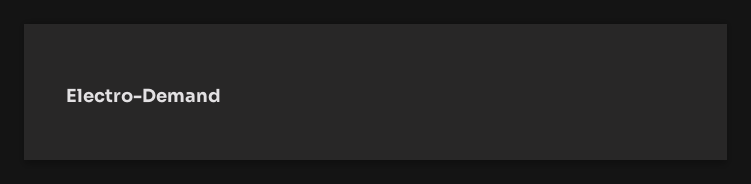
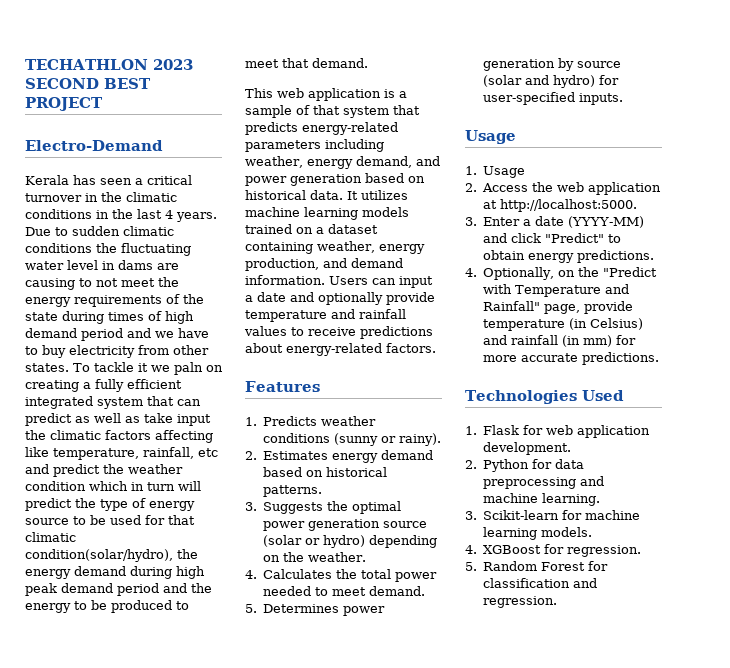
+ TECHATHLON 2023 SECOND BEST PROJECT
  Electro-Demand
+ Kerala has seen a critical turnover in the climatic conditions in the last 4 years. Due to sudden climatic conditions the fluctuating water level in dams are causing to not meet the energy requirements of the state during times of high demand period and we have to buy electricity from other states. To tackle it we paln on creating a fully efficient integrated system that can predict as well as take input the climatic factors affecting like temperature, rainfall, etc and predict the weather condition which in turn will predict the type of energy source to be used for that climatic condition(solar/hydro), the energy demand during high peak demand period and the energy to be produced to meet that demand.
+ This web application is a sample of that system that predicts energy-related parameters including weather, energy demand, and power generation based on historical data. It utilizes machine learning models trained on a dataset containing weather, energy production, and demand information. Users can input a date and optionally provide temperature and rainfall values to receive predictions about energy-related factors.
+ Features
+ 1. Predicts weather conditions (sunny or rainy).
+ 2. Estimates energy demand based on historical patterns.
+ 3. Suggests the optimal power generation source (solar or hydro) depending on the weather.
+ 4. Calculates the total power needed to meet demand.
+ 5. Determines power generation by source (solar and hydro) for user-specified inputs.
+ Usage
+ 1. Usage
+ 2. Access the web application at http://localhost:5000.
+ 3. Enter a date (YYYY-MM) and click "Predict" to obtain energy predictions.
+ 4. Optionally, on the "Predict with Temperature and Rainfall" page, provide temperature (in Celsius) and rainfall (in mm) for more accurate predictions.
+ Technologies Used
+ 1. Flask for web application development.
+ 2. Python for data preprocessing and machine learning.
+ 3. Scikit-learn for machine learning models.
+ 4. XGBoost for regression.
+ 5. Random Forest for classification and regression.

